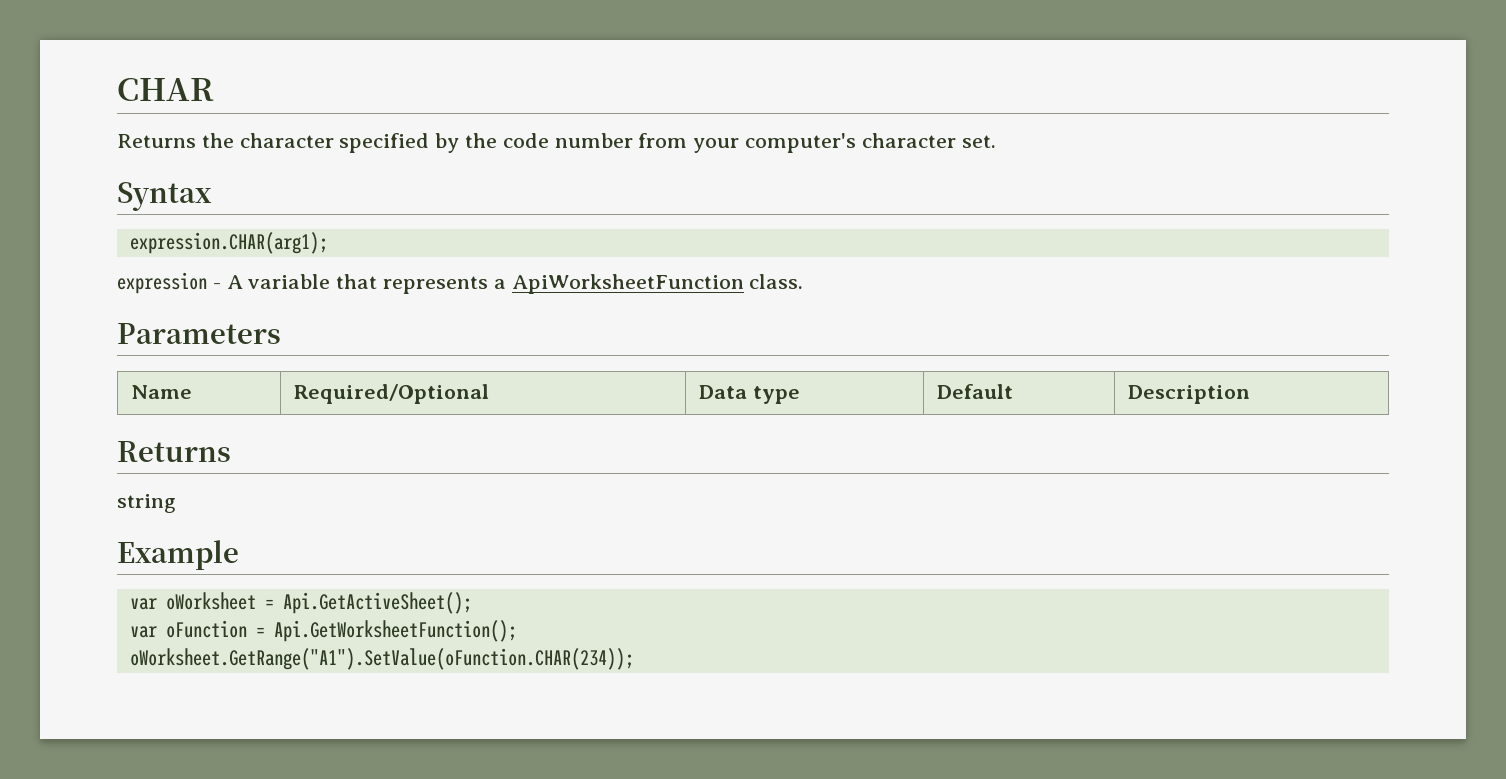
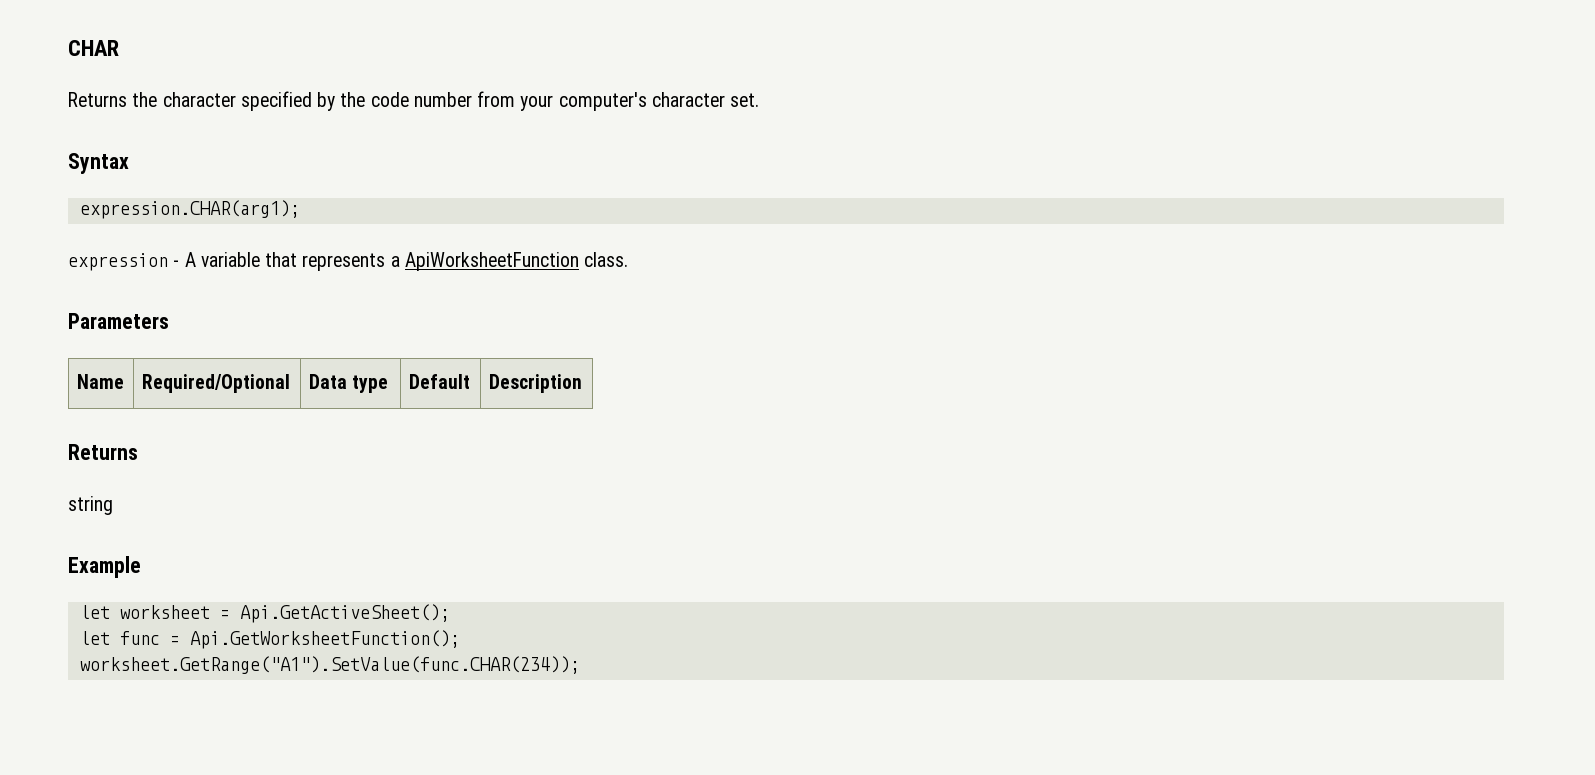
- var oWorksheet = Api.GetActiveSheet();
+ let worksheet = Api.GetActiveSheet();
- var oFunction = Api.GetWorksheetFunction();
+ let func = Api.GetWorksheetFunction();
- oWorksheet.GetRange("A1").SetValue(oFunction.CHAR(234));
+ worksheet.GetRange("A1").SetValue(func.CHAR(234));

